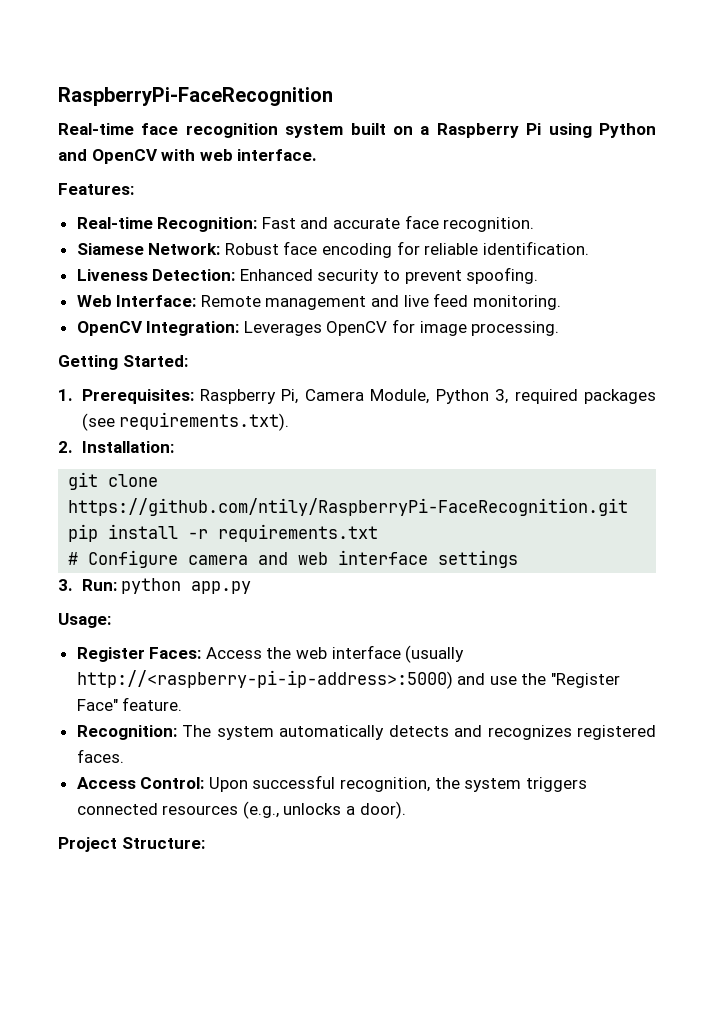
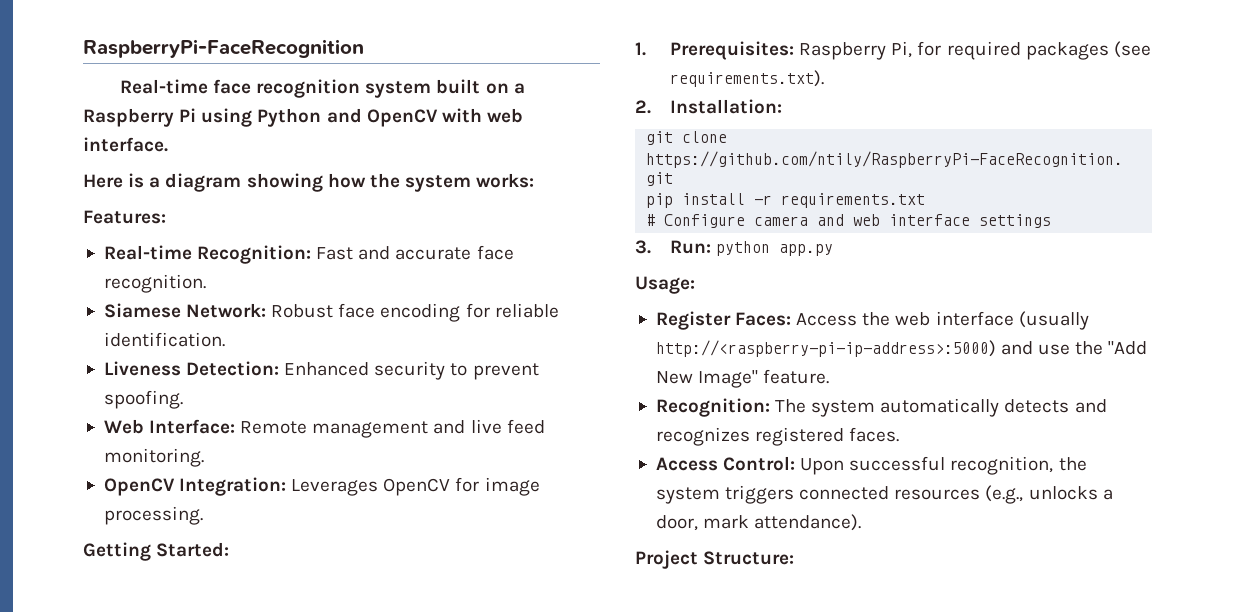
+ Here is a diagram showing how the system works:
- 1. Prerequisites: Raspberry Pi, Camera Module, Python 3, required packages (see requirements.txt).
+ 1. Prerequisites: Raspberry Pi, for required packages (see requirements.txt).
- Register Faces: Access the web interface (usually http://<raspberry-pi-ip-address>:5000) and use the "Register Face" feature.
+ Register Faces: Access the web interface (usually http://<raspberry-pi-ip-address>:5000) and use the "Add New Image" feature.
- Access Control: Upon successful recognition, the system triggers connected resources (e.g., unlocks a door).
+ Access Control: Upon successful recognition, the system triggers connected resources (e.g., unlocks a door, mark attendance).

